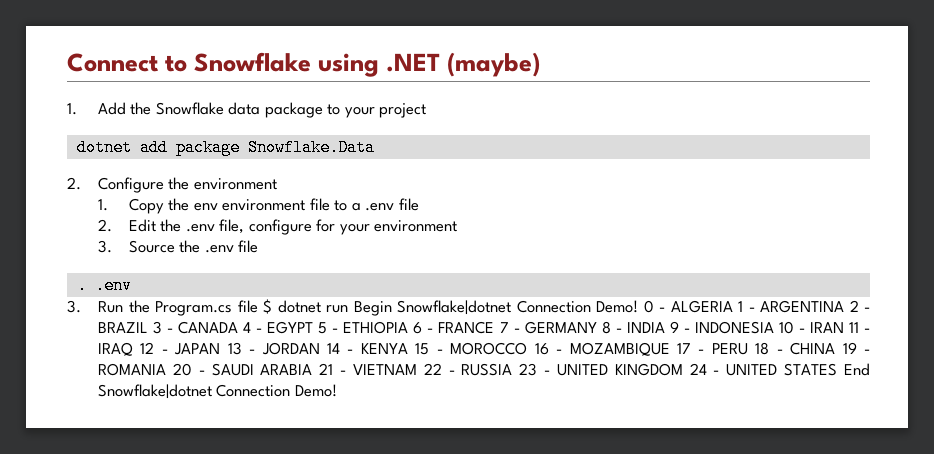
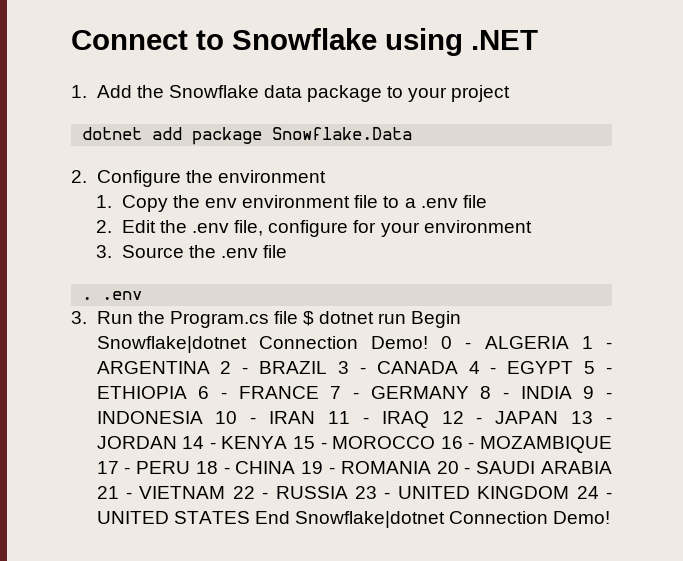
- Connect to Snowflake using .NET (maybe)
+ Connect to Snowflake using .NET

